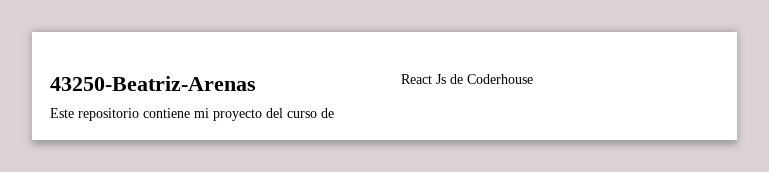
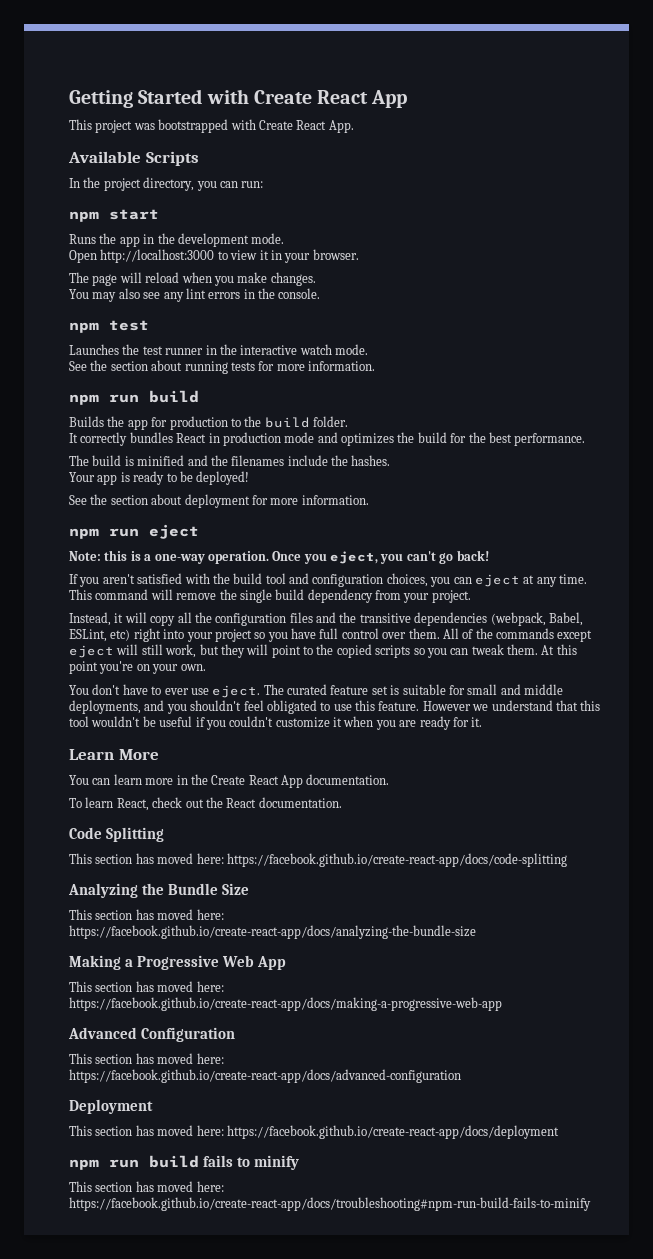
- 43250-Beatriz-Arenas
- Este repositorio contiene mi proyecto del curso de React Js de Coderhouse
+ Getting Started with Create React App
+ This project was bootstrapped with Create React App.
+ Available Scripts
+ In the project directory, you can run:
+ npm start
+ Runs the app in the development mode.
+ Open http://localhost:3000 to view it in your browser.
+ The page will reload when you make changes.
+ You may also see any lint errors in the console.
+ npm test
+ Launches the test runner in the interactive watch mode.
+ See the section about running tests for more information.
+ npm run build
+ Builds the app for production to the build folder.
+ It correctly bundles React in production mode and optimizes the build for the best performance.
+ The build is minified and the filenames include the hashes.
+ Your app is ready to be deployed!
+ See the section about deployment for more information.
+ npm run eject
+ Note: this is a one-way operation. Once you eject, you can't go back!
+ If you aren't satisfied with the build tool and configuration choices, you can eject at any time. This command will remove the single build dependency from your project.
+ Instead, it will copy all the configuration files and the transitive dependencies (webpack, Babel, ESLint, etc) right into your project so you have full control over them. All of the commands except eject will still work, but they will point to the copied scripts so you can tweak them. At this point you're on your own.
+ You don't have to ever use eject. The curated feature set is suitable for small and middle deployments, and you shouldn't feel obligated to use this feature. However we understand that this tool wouldn't be useful if you couldn't customize it when you are ready for it.
+ Learn More
+ You can learn more in the Create React App documentation.
+ To learn React, check out the React documentation.
+ Code Splitting
+ This section has moved here: https://facebook.github.io/create-react-app/docs/code-splitting
+ Analyzing the Bundle Size
+ This section has moved here: https://facebook.github.io/create-react-app/docs/analyzing-the-bundle-size
+ Making a Progressive Web App
+ This section has moved here: https://facebook.github.io/create-react-app/docs/making-a-progressive-web-app
+ Advanced Configuration
+ This section has moved here: https://facebook.github.io/create-react-app/docs/advanced-configuration
+ Deployment
+ This section has moved here: https://facebook.github.io/create-react-app/docs/deployment
+ npm run build fails to minify
+ This section has moved here: https://facebook.github.io/create-react-app/docs/troubleshooting#npm-run-build-fails-to-minify

